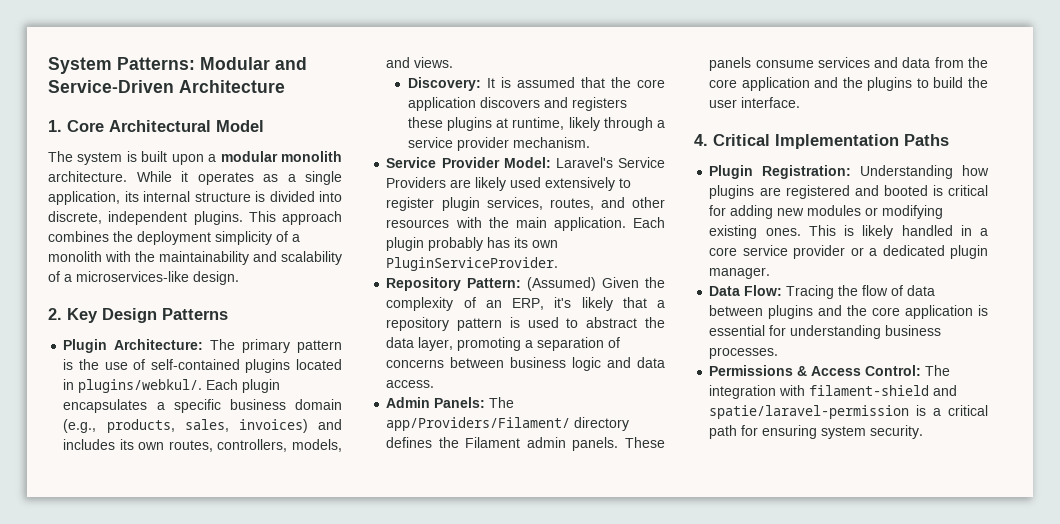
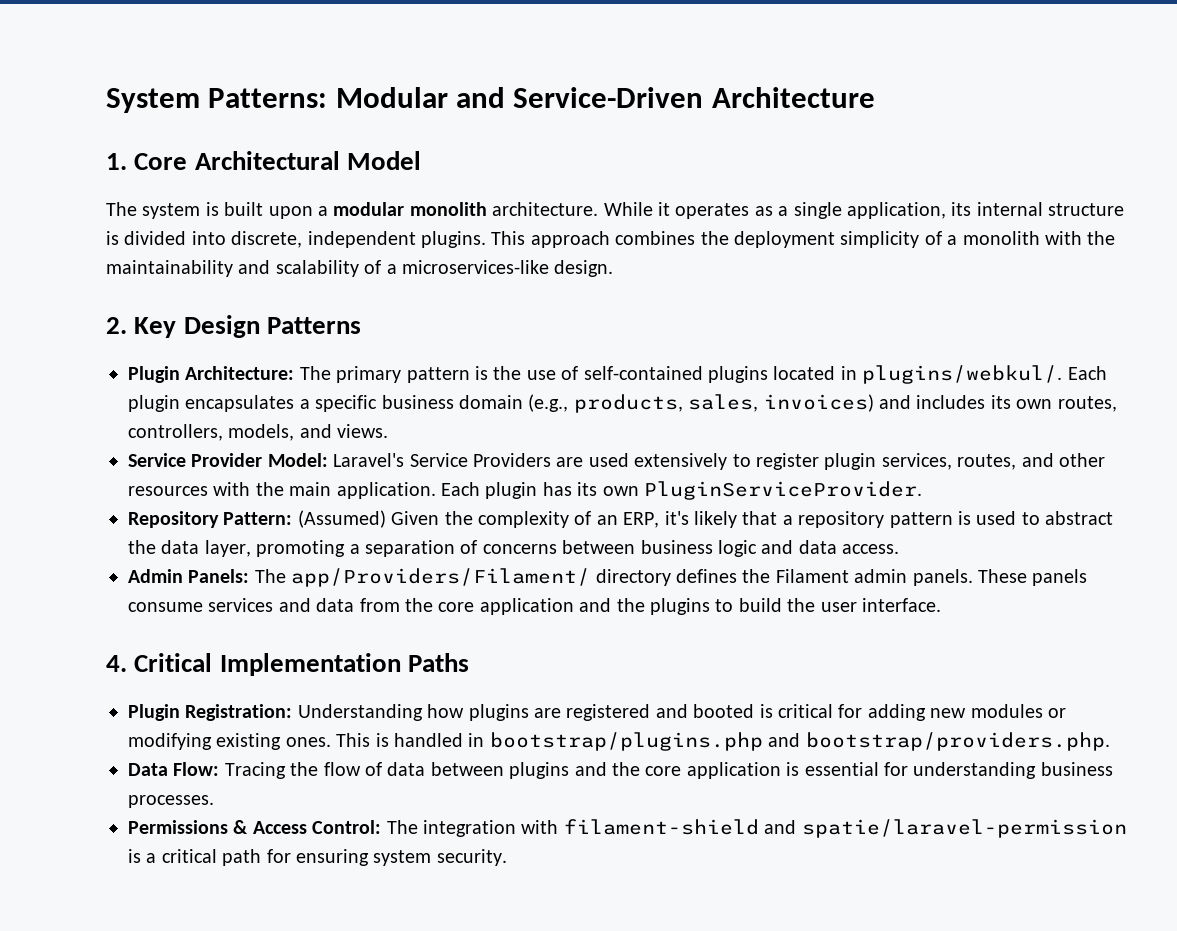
- Discovery: It is assumed that the core application discovers and registers these plugins at runtime, likely through a service provider mechanism.
- Service Provider Model: Laravel's Service Providers are likely used extensively to register plugin services, routes, and other resources with the main application.
+ Service Provider Model: Laravel's Service Providers are used extensively to register plugin services, routes, and other resources with the main application.
- Each plugin probably has its own PluginServiceProvider.
+ Each plugin has its own PluginServiceProvider.
- This is likely handled in a core service provider or a dedicated plugin manager.
+ This is handled in bootstrap/plugins.php and bootstrap/providers.php.

